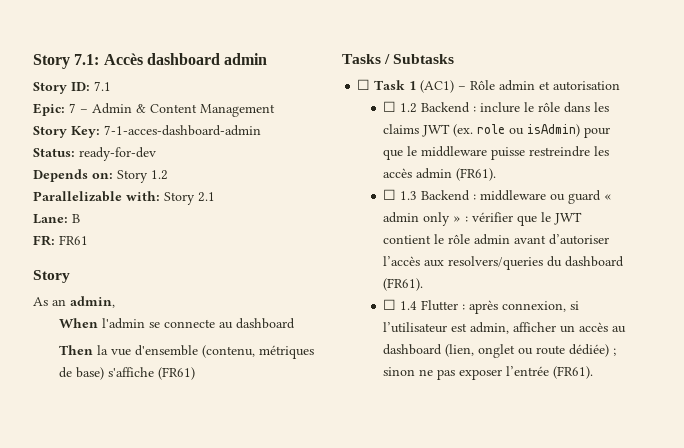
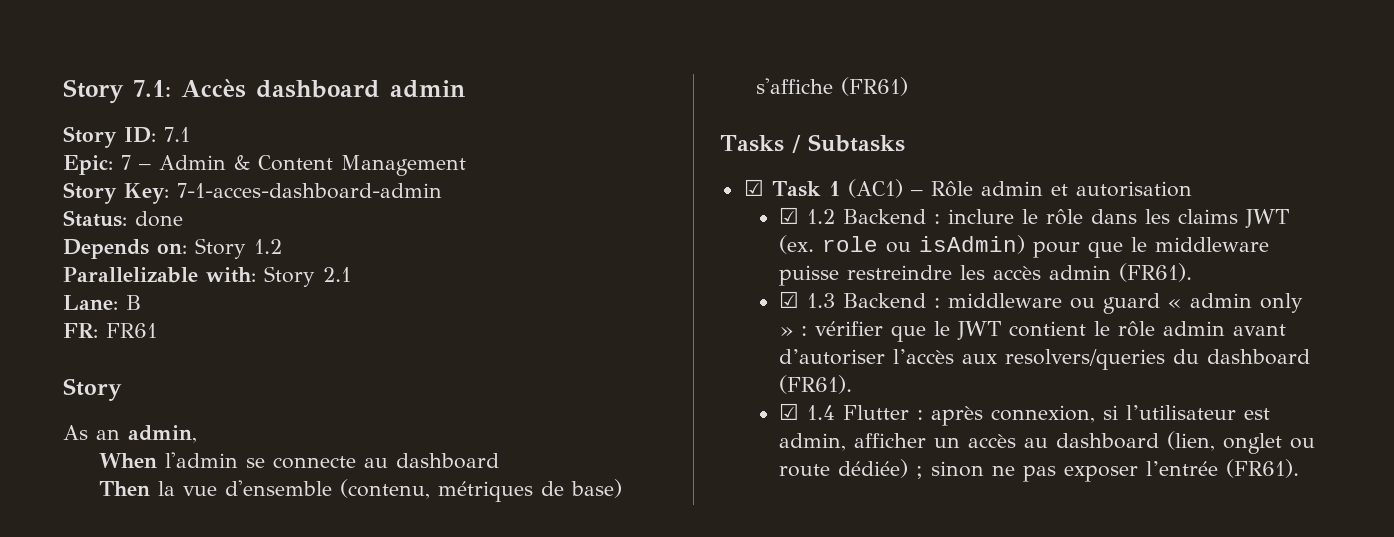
- Status: ready-for-dev
+ Status: done
- ☐ Task 1 (AC1) – Rôle admin et autorisation
+ ☑ Task 1 (AC1) – Rôle admin et autorisation
- ☐ 1.2 Backend : inclure le rôle dans les claims JWT (ex. role ou isAdmin) pour que le middleware puisse restreindre les accès admin (FR61).
+ ☑ 1.2 Backend : inclure le rôle dans les claims JWT (ex. role ou isAdmin) pour que le middleware puisse restreindre les accès admin (FR61).
- ☐ 1.3 Backend : middleware ou guard « admin only » : vérifier que le JWT contient le rôle admin avant d’autoriser l’accès aux resolvers/queries du dashboard (FR61).
+ ☑ 1.3 Backend : middleware ou guard « admin only » : vérifier que le JWT contient le rôle admin avant d’autoriser l’accès aux resolvers/queries du dashboard (FR61).
- ☐ 1.4 Flutter : après connexion, si l’utilisateur est admin, afficher un accès au dashboard (lien, onglet ou route dédiée) ; sinon ne pas exposer l’entrée (FR61).
+ ☑ 1.4 Flutter : après connexion, si l’utilisateur est admin, afficher un accès au dashboard (lien, onglet ou route dédiée) ; sinon ne pas exposer l’entrée (FR61).

